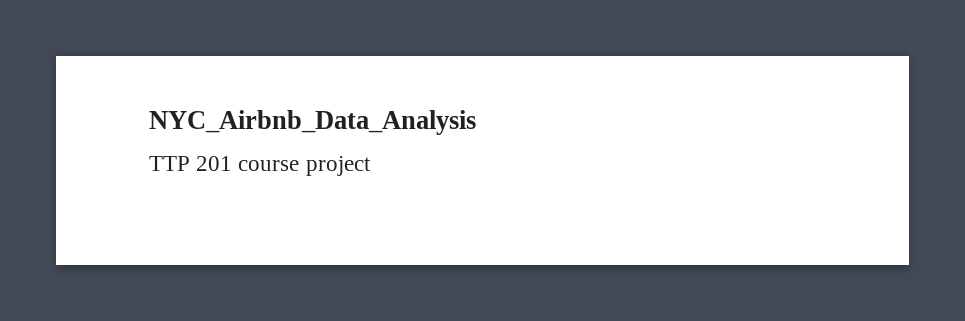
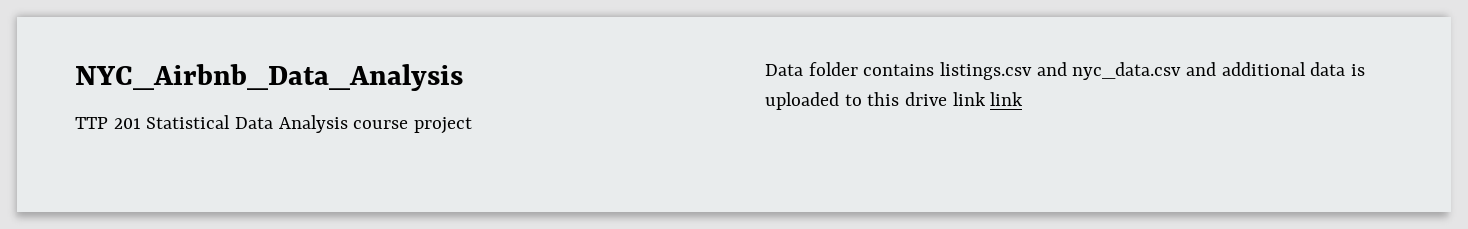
- TTP 201 course project
+ TTP 201 Statistical Data Analysis course project
+ Data folder contains listings.csv and nyc_data.csv and additional data is uploaded to this drive link link

